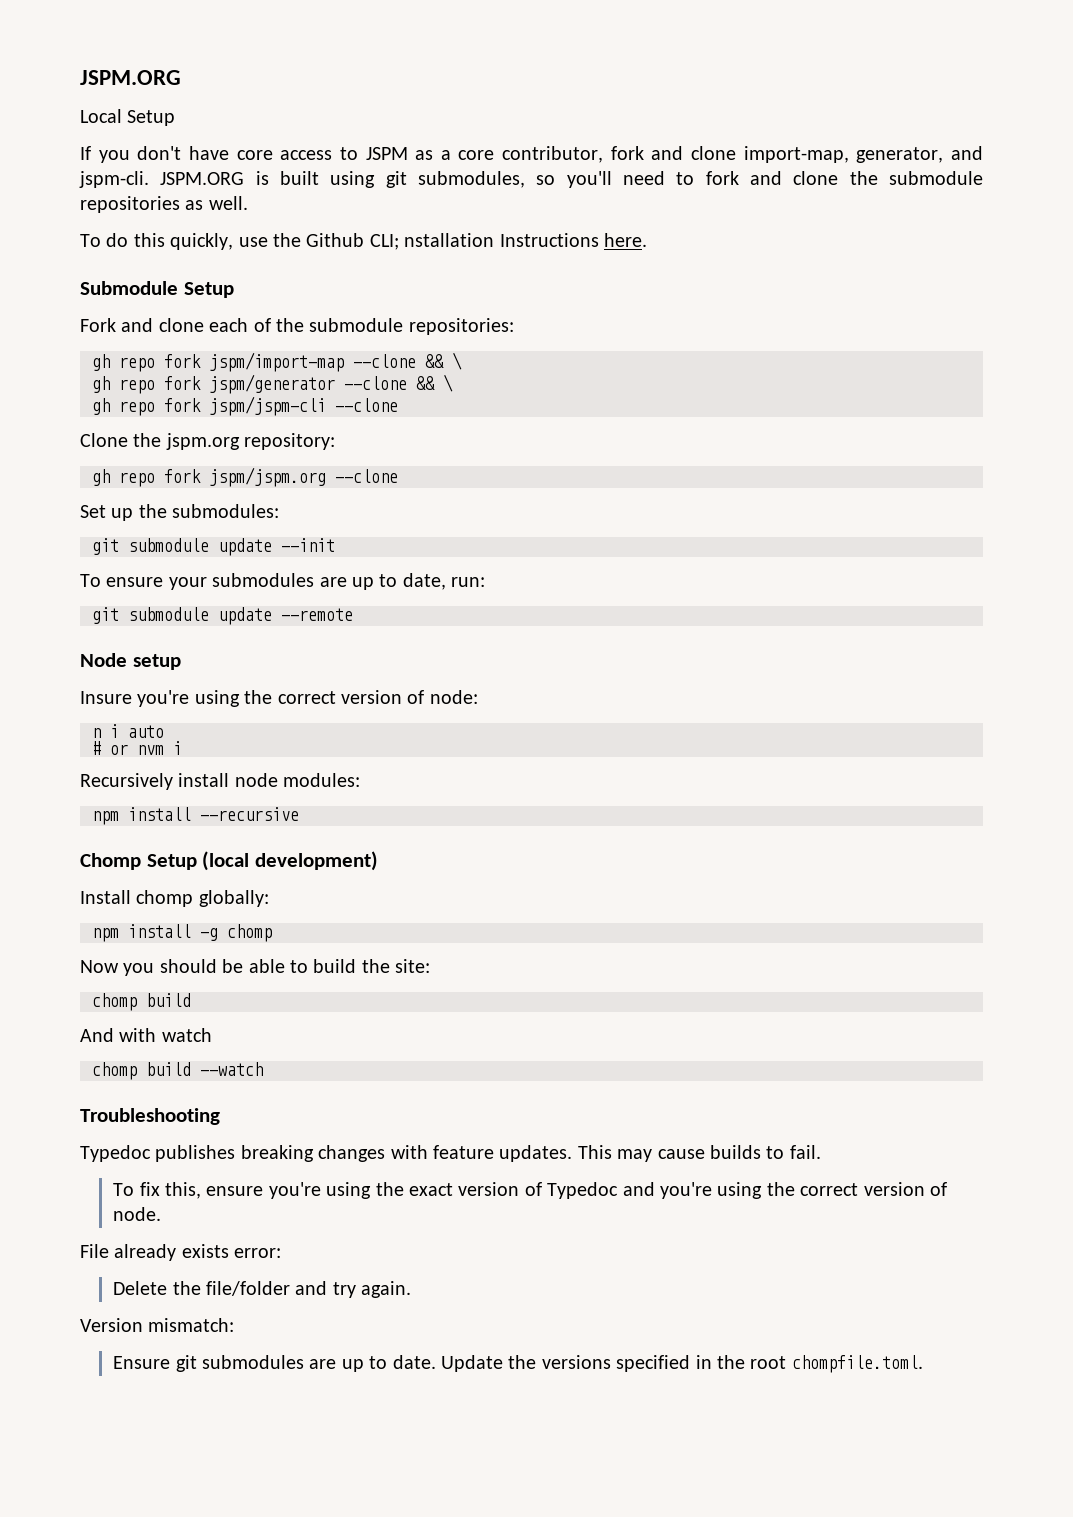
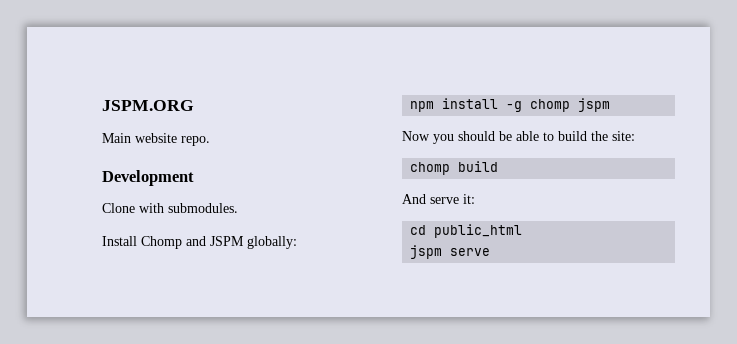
- Local Setup
- If you don't have core access to JSPM as a core contributor, fork and clone import-map, generator, and jspm-cli. JSPM.ORG is built using git submodules, so you'll need to fork and clone the submodule repositories as well.
- To do this quickly, use the Github CLI; nstallation Instructions here.
- Submodule Setup
- Fork and clone each of the submodule repositories:
- gh repo fork jspm/import-map --clone && \
- gh repo fork jspm/generator --clone && \
- gh repo fork jspm/jspm-cli --clone
- Clone the jspm.org repository:
- gh repo fork jspm/jspm.org --clone
- Set up the submodules:
- git submodule update --init
- To ensure your submodules are up to date, run:
- git submodule update --remote
- Node setup
- Insure you're using the correct version of node:
- n i auto
- # or nvm i
- Recursively install node modules:
- npm install --recursive
- Chomp Setup (local development)
- Install chomp globally:
+ Main website repo.
+ Development
+ Clone with submodules.
+ Install Chomp and JSPM globally:
- npm install -g chomp
+ npm install -g chomp jspm
- And with watch
- chomp build --watch
- Troubleshooting
- Typedoc publishes breaking changes with feature updates. This may cause builds to fail.
- To fix this, ensure you're using the exact version of Typedoc and you're using the correct version of node.
- File already exists error:
- Delete the file/folder and try again.
- Version mismatch:
- Ensure git submodules are up to date. Update the versions specified in the root chompfile.toml.
+ And serve it:
+ cd public_html
+ jspm serve

